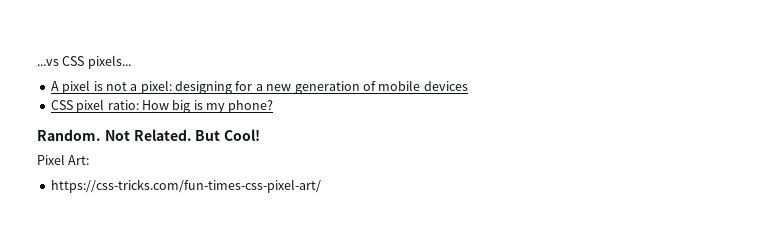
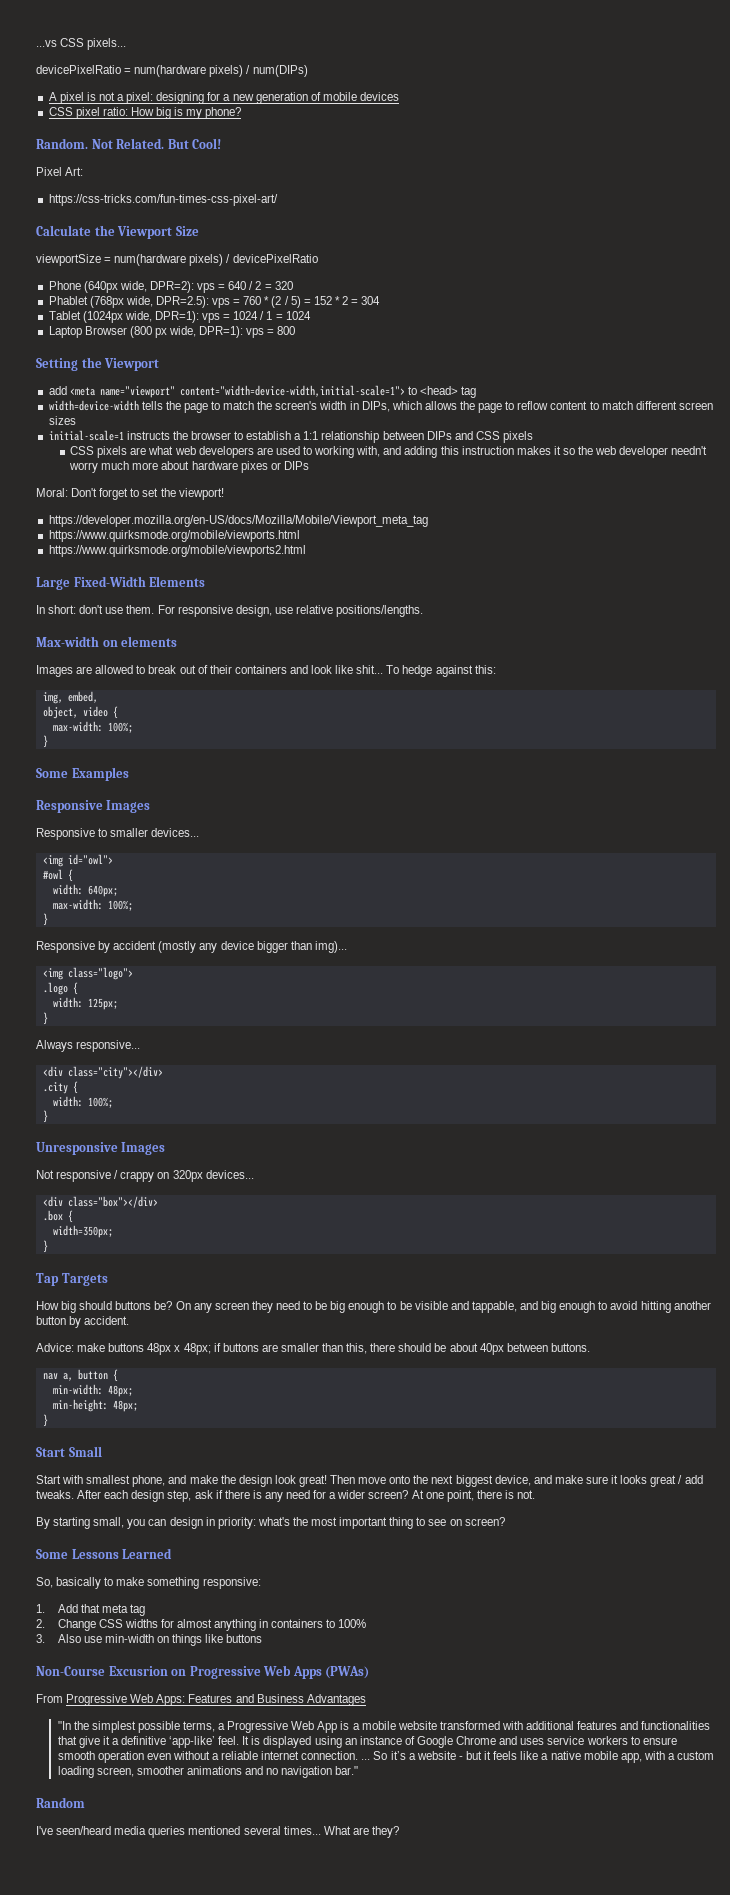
+ devicePixelRatio = num(hardware pixels) / num(DIPs)
+ Calculate the Viewport Size
+ viewportSize = num(hardware pixels) / devicePixelRatio
+ Phone (640px wide, DPR=2): vps = 640 / 2 = 320
+ Phablet (768px wide, DPR=2.5): vps = 760 * (2 / 5) = 152 * 2 = 304
+ Tablet (1024px wide, DPR=1): vps = 1024 / 1 = 1024
+ Laptop Browser (800 px wide, DPR=1): vps = 800
+ Setting the Viewport
+ add <meta name="viewport" content="width=device-width,initial-scale=1"> to <head> tag
+ width=device-width tells the page to match the screen's width in DIPs, which allows the page to reflow content to match different screen sizes
+ initial-scale=1 instructs the browser to establish a 1:1 relationship between DIPs and CSS pixels
+ CSS pixels are what web developers are used to working with, and adding this instruction makes it so the web developer needn't worry much more about hardware pixes or DIPs
+ Moral: Don't forget to set the viewport!
+ https://developer.mozilla.org/en-US/docs/Mozilla/Mobile/Viewport_meta_tag
+ https://www.quirksmode.org/mobile/viewports.html
+ https://www.quirksmode.org/mobile/viewports2.html
+ Large Fixed-Width Elements
+ In short: don't use them. For responsive design, use relative positions/lengths.
+ Max-width on elements
+ Images are allowed to break out of their containers and look like shit... To hedge against this:
+ img, embed,
+ object, video {
+ max-width: 100%;
+ }
+ Some Examples
+ Responsive Images
+ Responsive to smaller devices...
+ <img id="owl">
+ #owl {
+ width: 640px;
+ max-width: 100%;
+ }
+ Responsive by accident (mostly any device bigger than img)...
+ <img class="logo">
+ .logo {
+ width: 125px;
+ }
+ Always responsive...
+ <div class="city"></div>
+ .city {
+ width: 100%;
+ }
+ Unresponsive Images
+ Not responsive / crappy on 320px devices...
+ <div class="box"></div>
+ .box {
+ width=350px;
+ }
+ Tap Targets
+ How big should buttons be? On any screen they need to be big enough to be visible and tappable, and big enough to avoid hitting another button by accident.
+ Advice: make buttons 48px x 48px; if buttons are smaller than this, there should be about 40px between buttons.
+ nav a, button {
+ min-width: 48px;
+ min-height: 48px;
+ }
+ Start Small
+ Start with smallest phone, and make the design look great! Then move onto the next biggest device, and make sure it looks great / add tweaks. After each design step, ask if there is any need for a wider screen? At one point, there is not.
+ By starting small, you can design in priority: what's the most important thing to see on screen?
+ Some Lessons Learned
+ So, basically to make something responsive:
+ 1. Add that meta tag
+ 2. Change CSS widths for almost anything in containers to 100%
+ 3. Also use min-width on things like buttons
+ Non-Course Excusrion on Progressive Web Apps (PWAs)
+ From Progressive Web Apps: Features and Business Advantages
+ "In the simplest possible terms, a Progressive Web App is a mobile website transformed with additional features and functionalities that give it a definitive ‘app-like’ feel. It is displayed using an instance of Google Chrome and uses service workers to ensure smooth operation even without a reliable internet connection. ... So it’s a website - but it feels like a native mobile app, with a custom loading screen, smoother animations and no navigation bar."
+ Random
+ I've seen/heard media queries mentioned several times... What are they?

